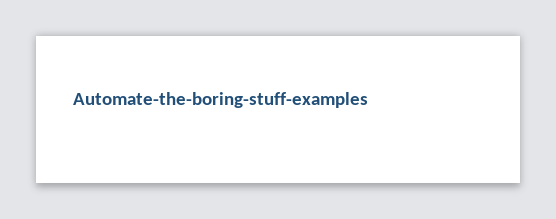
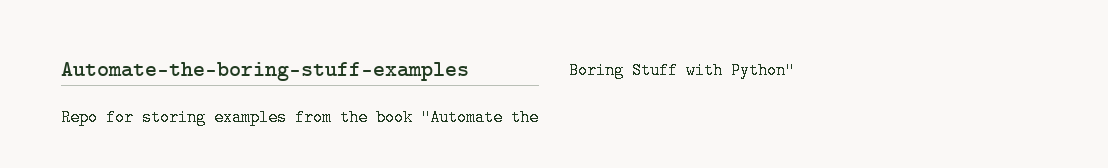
+ Repo for storing examples from the book "Automate the Boring Stuff with Python"

